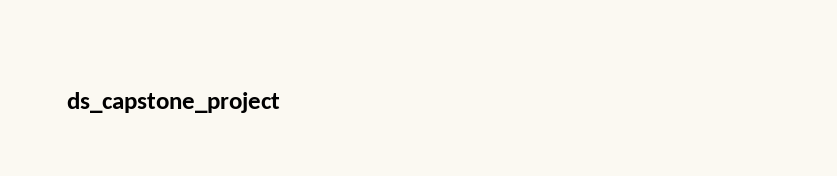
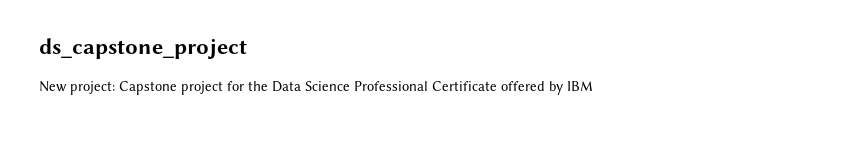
+ New project: Capstone project for the Data Science Professional Certificate offered by IBM

